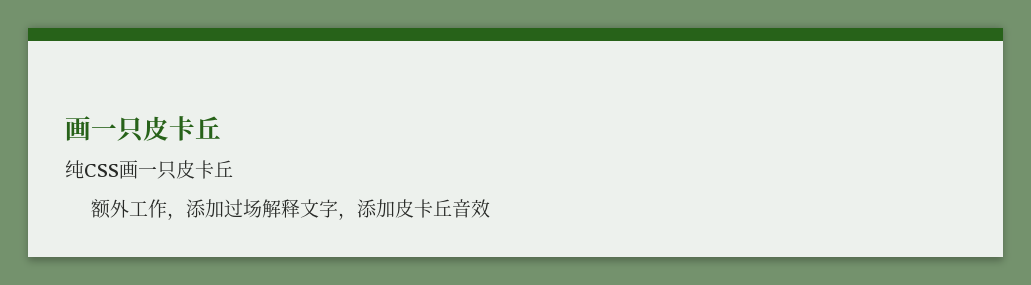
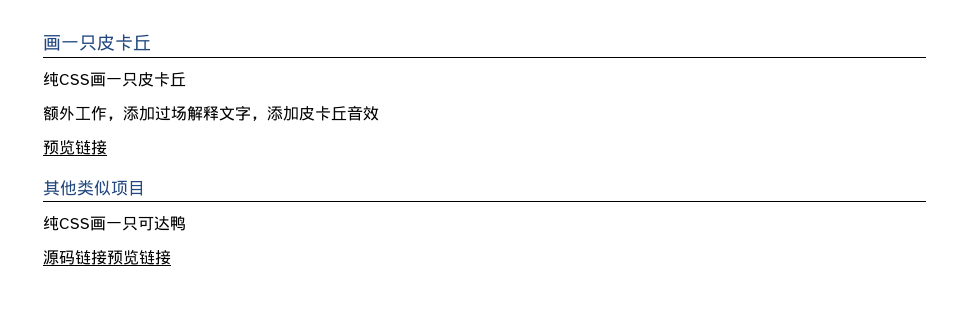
  额外工作，添加过场解释文字，添加皮卡丘音效
+ 预览链接
+ 其他类似项目
+ 纯CSS画一只可达鸭
+ 源码链接预览链接

